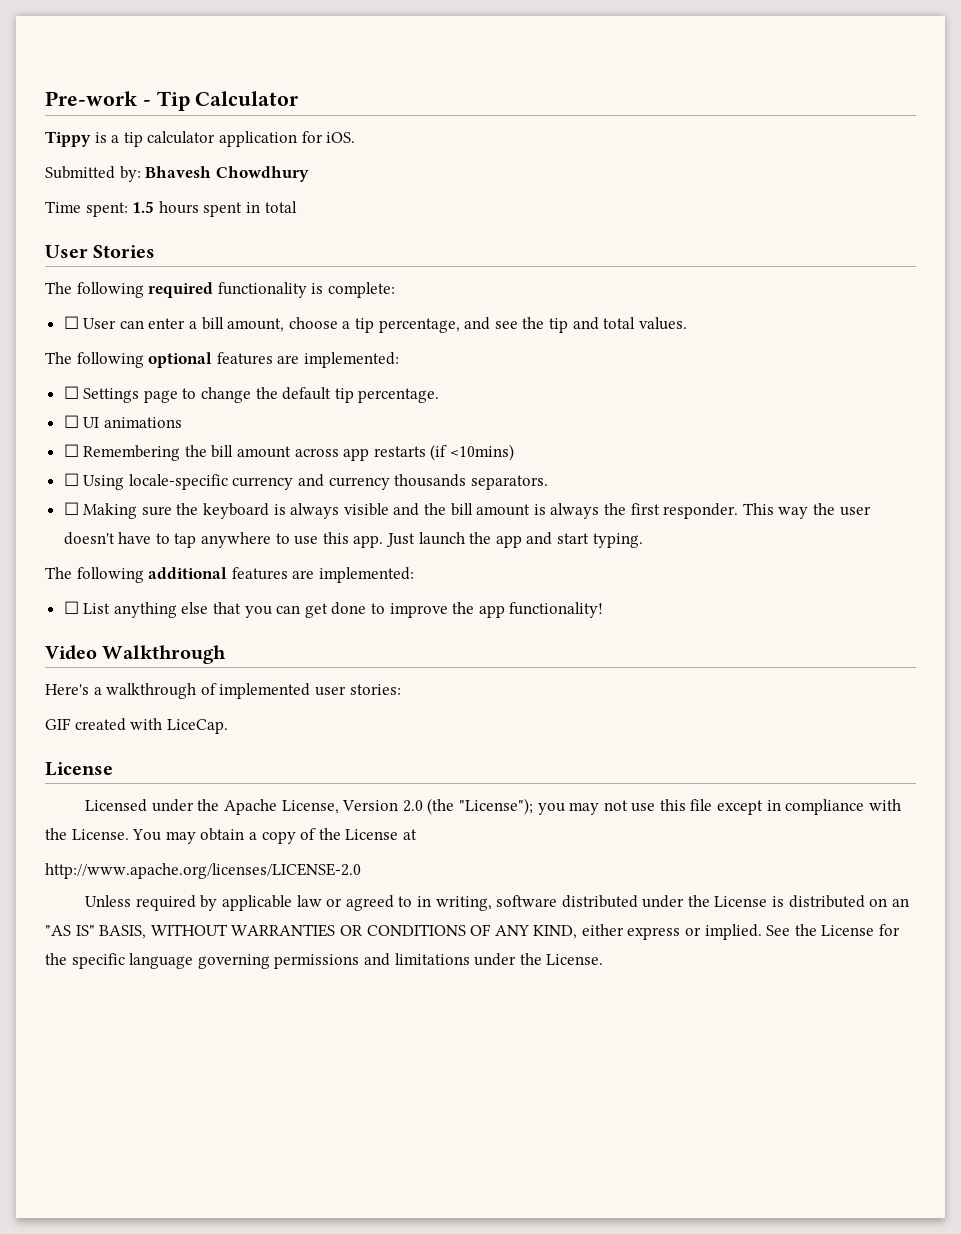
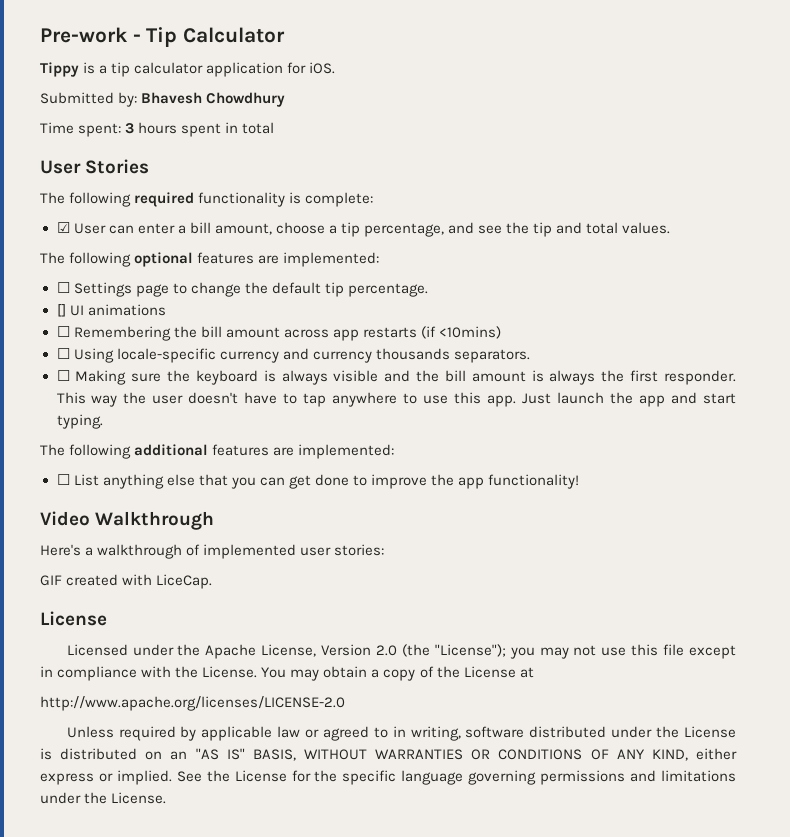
- Time spent: 1.5 hours spent in total
+ Time spent: 3 hours spent in total
- ☐ User can enter a bill amount, choose a tip percentage, and see the tip and total values.
+ ☑ User can enter a bill amount, choose a tip percentage, and see the tip and total values.
- ☐ UI animations
+ [] UI animations

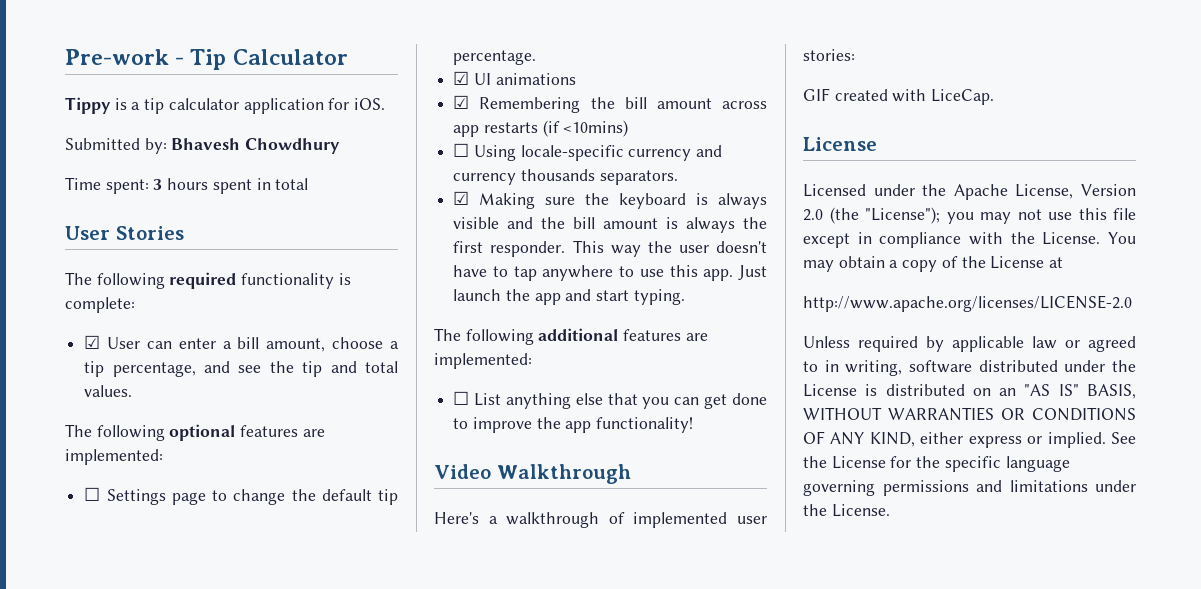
- [] UI animations
+ ☑ UI animations
- ☐ Remembering the bill amount across app restarts (if <10mins)
+ ☑ Remembering the bill amount across app restarts (if <10mins)
- ☐ Making sure the keyboard is always visible and the bill amount is always the first responder.
+ ☑ Making sure the keyboard is always visible and the bill amount is always the first responder.

